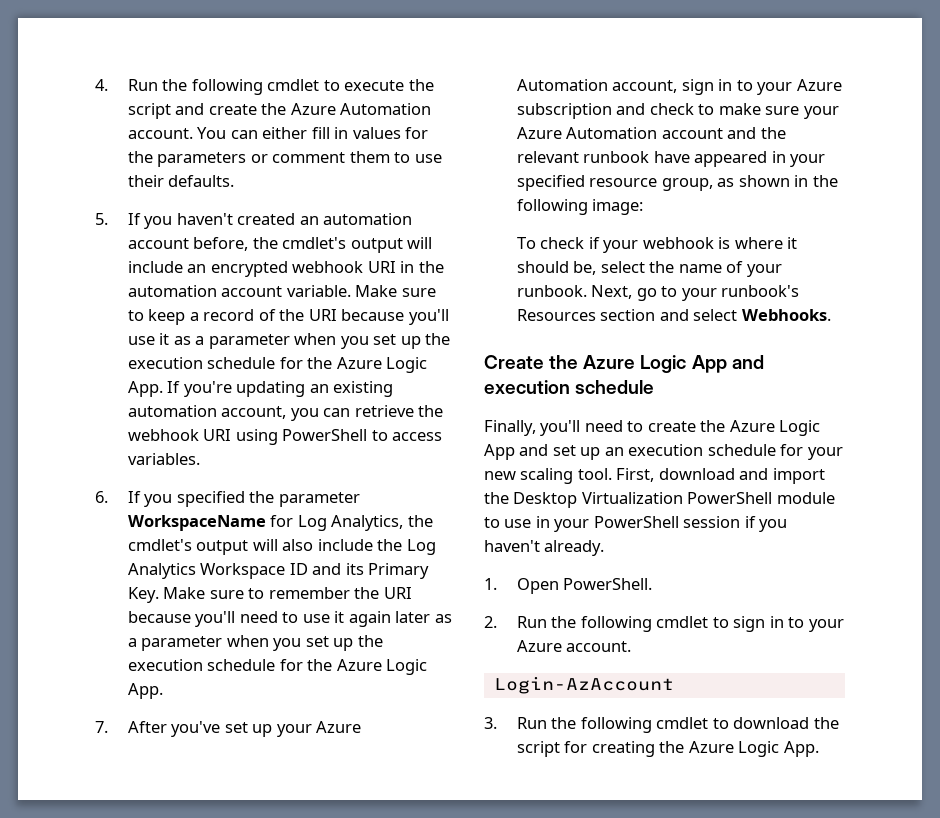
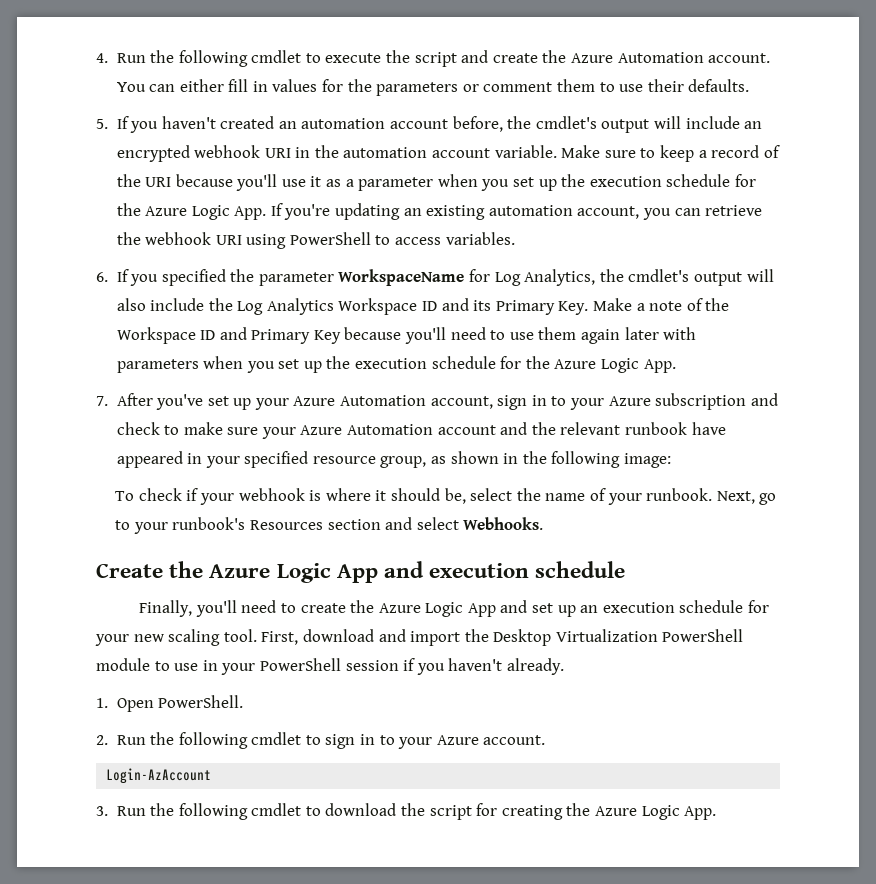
- 6. If you specified the parameter WorkspaceName for Log Analytics, the cmdlet's output will also include the Log Analytics Workspace ID and its Primary Key. Make sure to remember the URI because you'll need to use it again later as a parameter when you set up the execution schedule for the Azure Logic App.
+ 6. If you specified the parameter WorkspaceName for Log Analytics, the cmdlet's output will also include the Log Analytics Workspace ID and its Primary Key. Make a note of the Workspace ID and Primary Key because you'll need to use them again later with parameters when you set up the execution schedule for the Azure Logic App.

